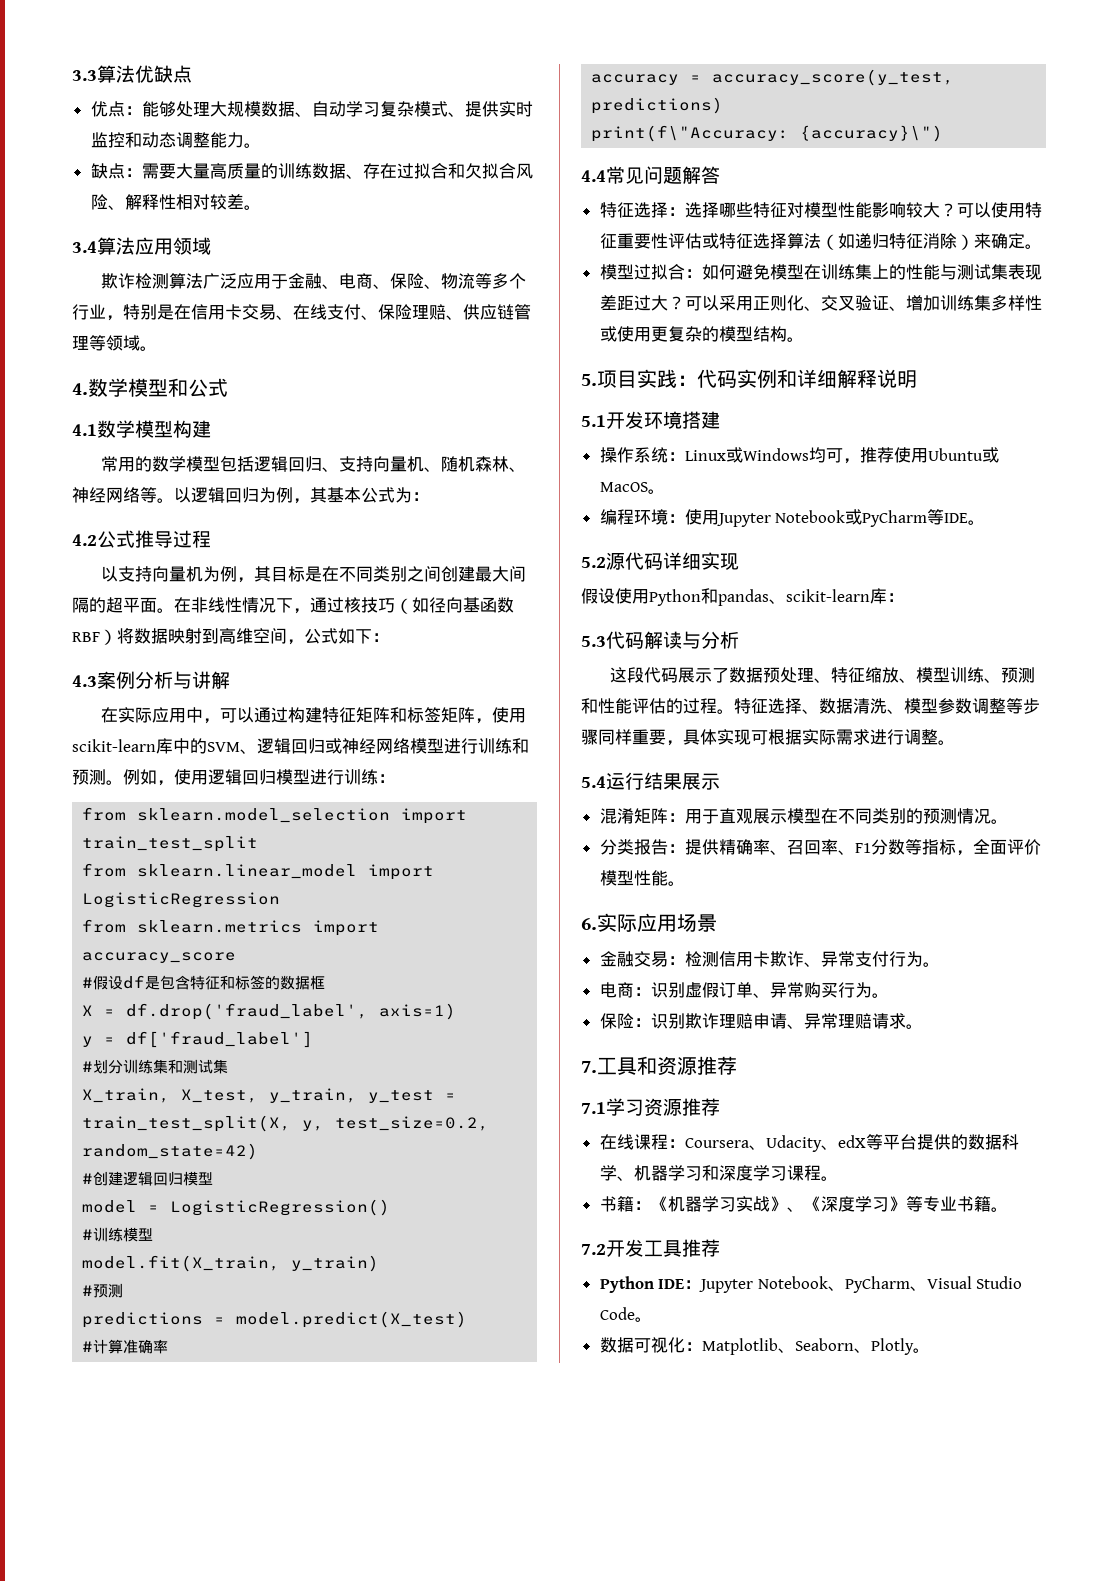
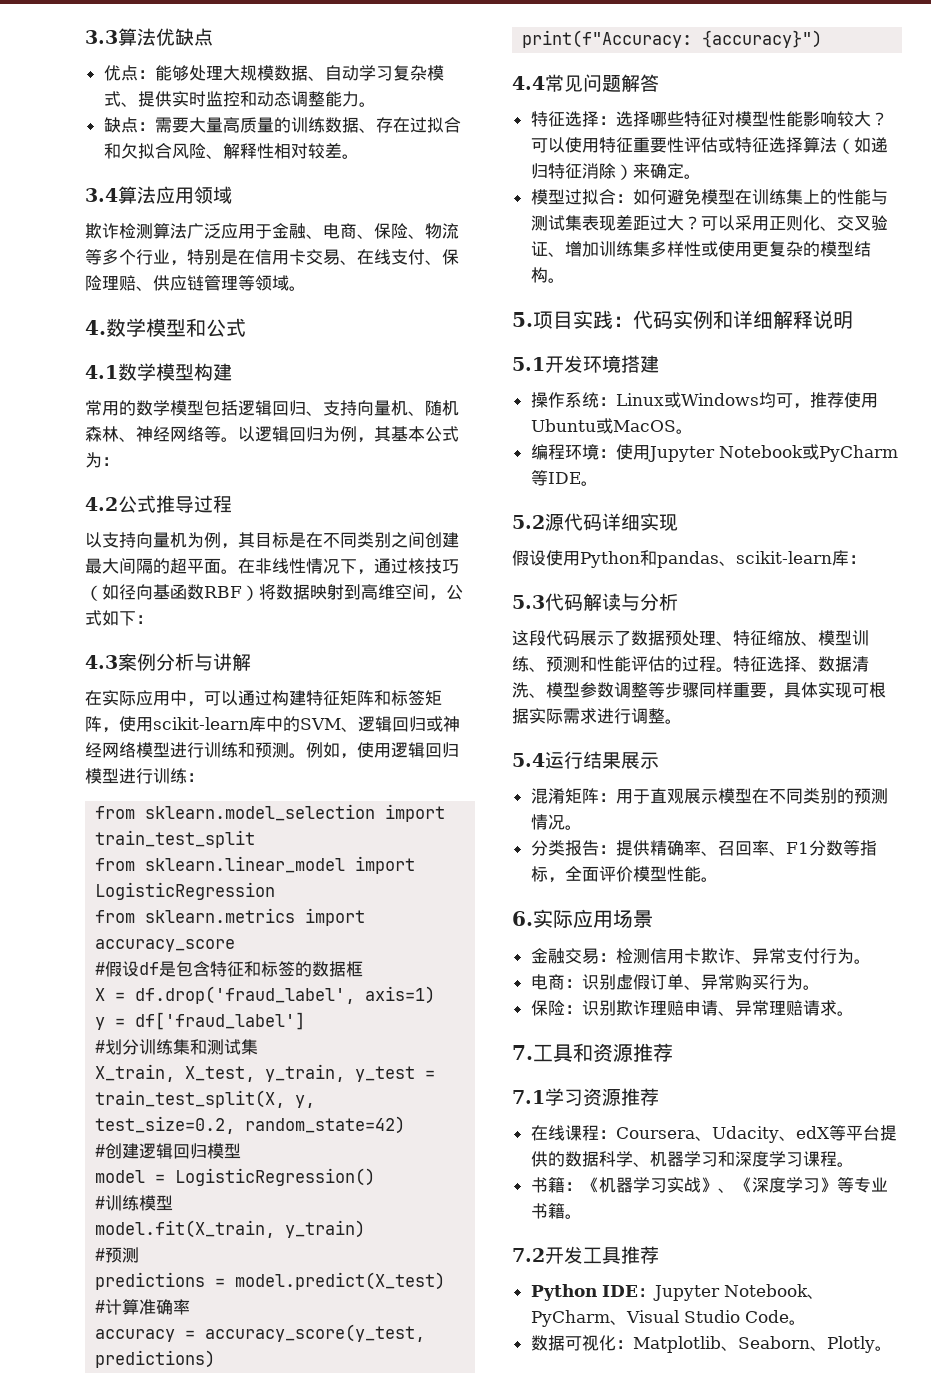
- print(f\"Accuracy: {accuracy}\")
+ print(f"Accuracy: {accuracy}")

